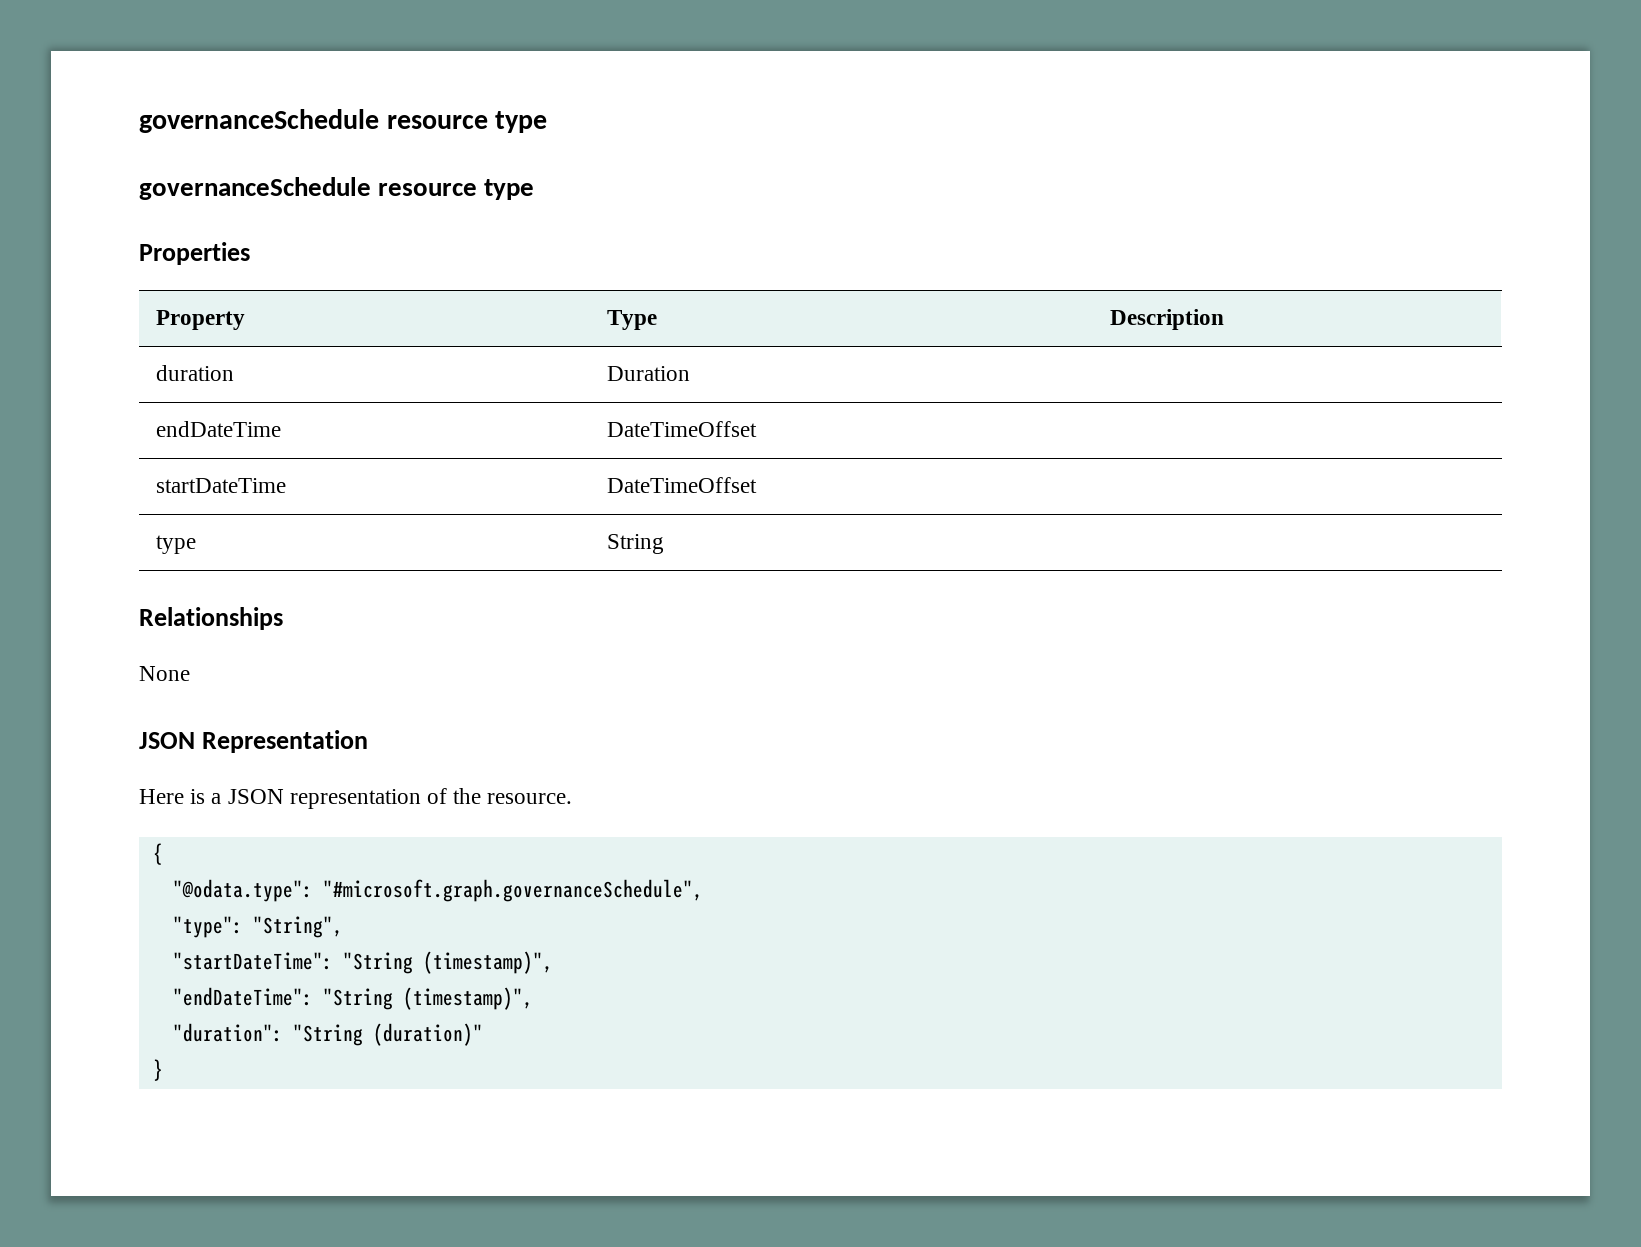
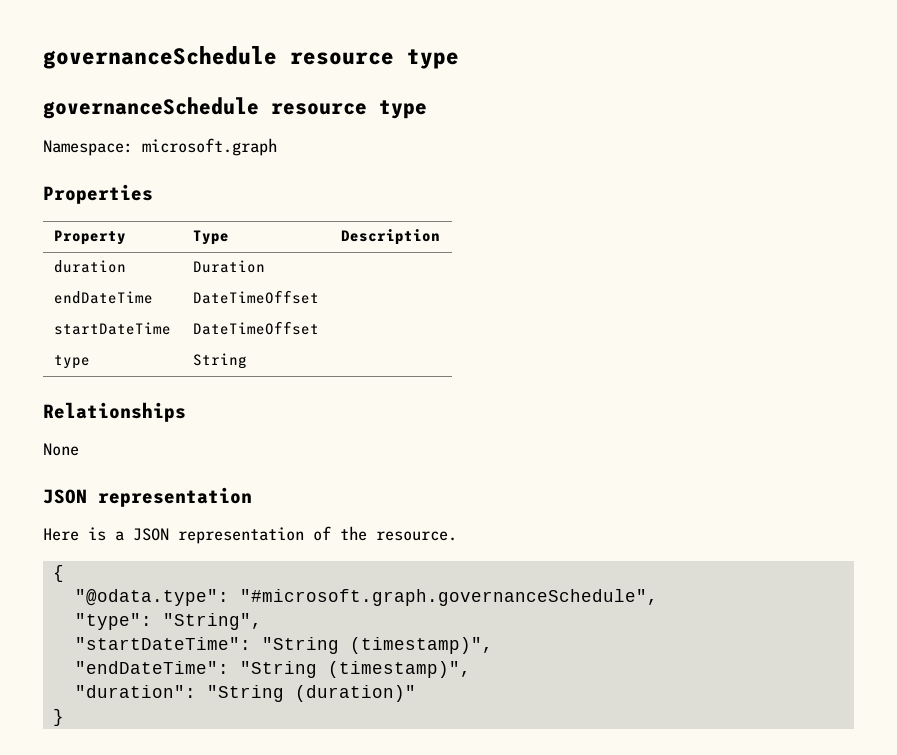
+ Namespace: microsoft.graph
  None
- JSON Representation
+ JSON representation

